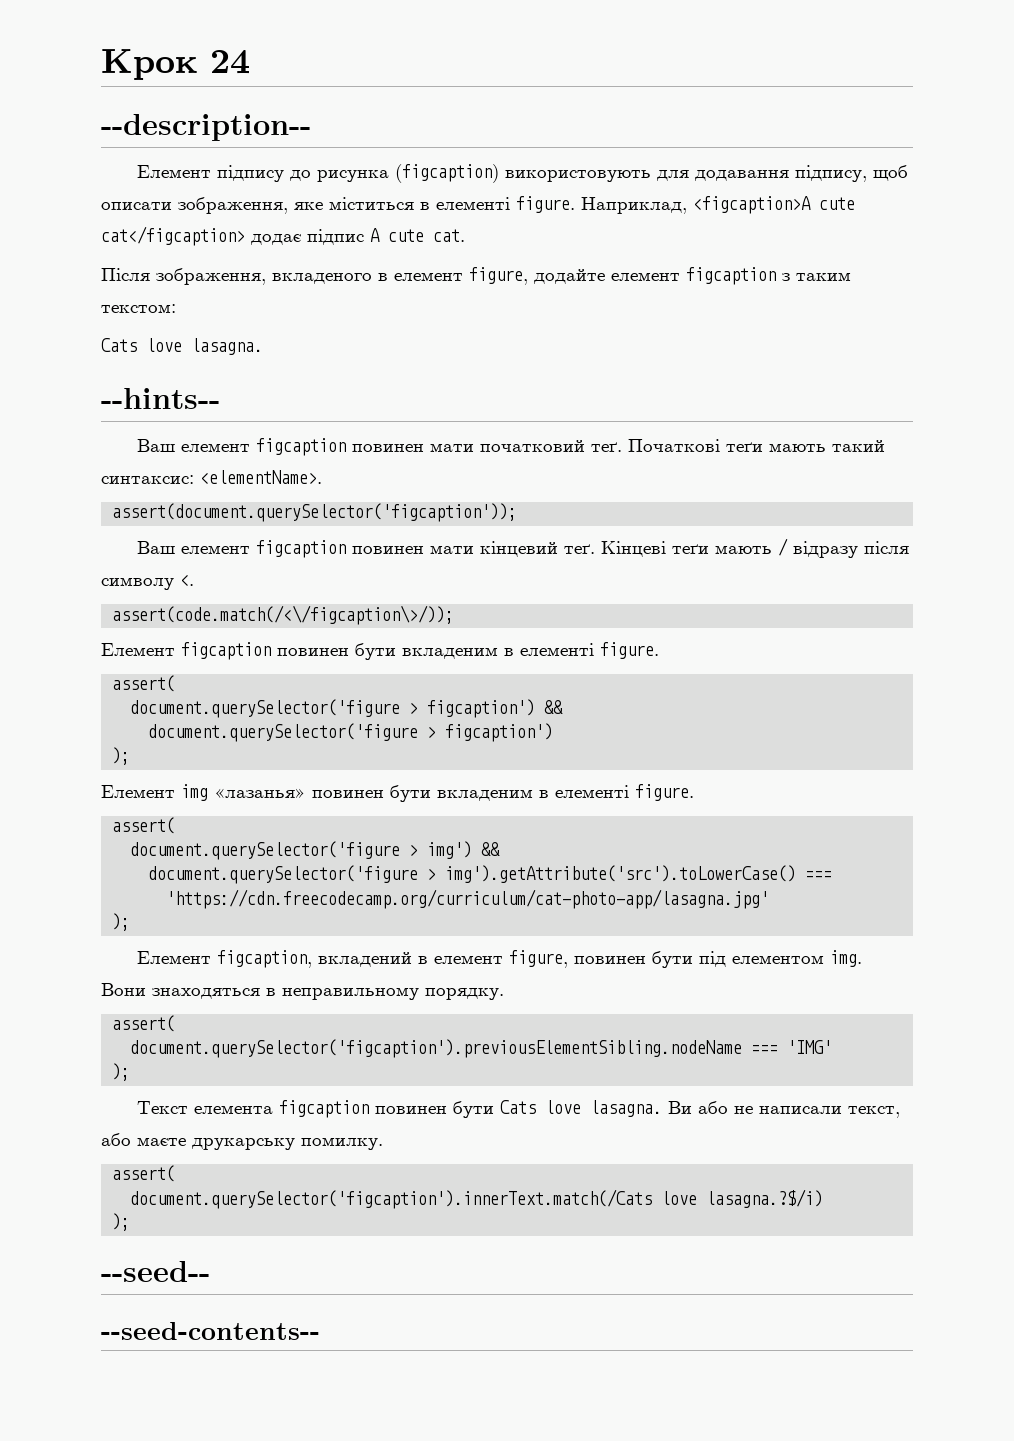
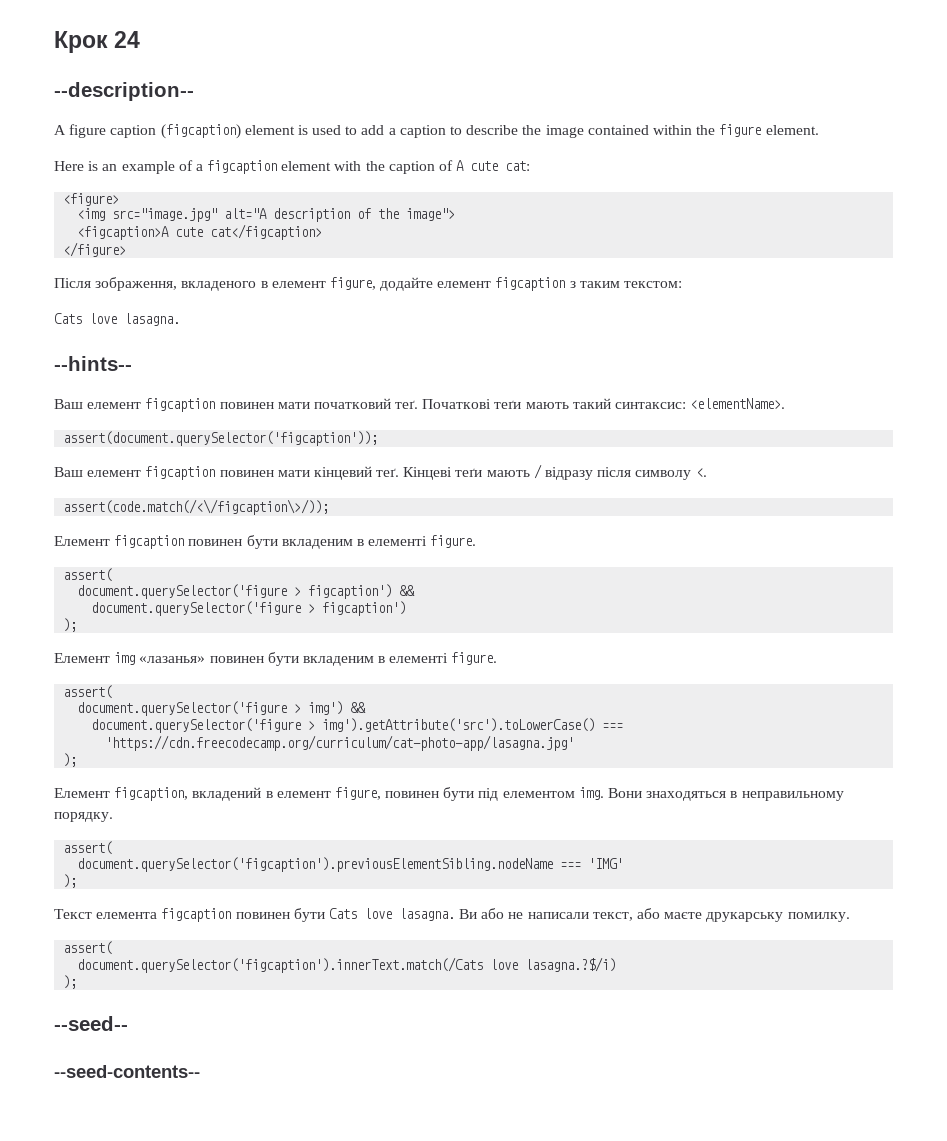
- Елемент підпису до рисунка (figcaption) використовують для додавання підпису, щоб описати зображення, яке міститься в елементі figure. Наприклад, <figcaption>A cute cat</figcaption> додає підпис A cute cat.
+ A figure caption (figcaption) element is used to add a caption to describe the image contained within the figure element.
+ Here is an example of a figcaption element with the caption of A cute cat:
+ <figure>
+ <img src="image.jpg" alt="A description of the image">
+ <figcaption>A cute cat</figcaption>
+ </figure>

